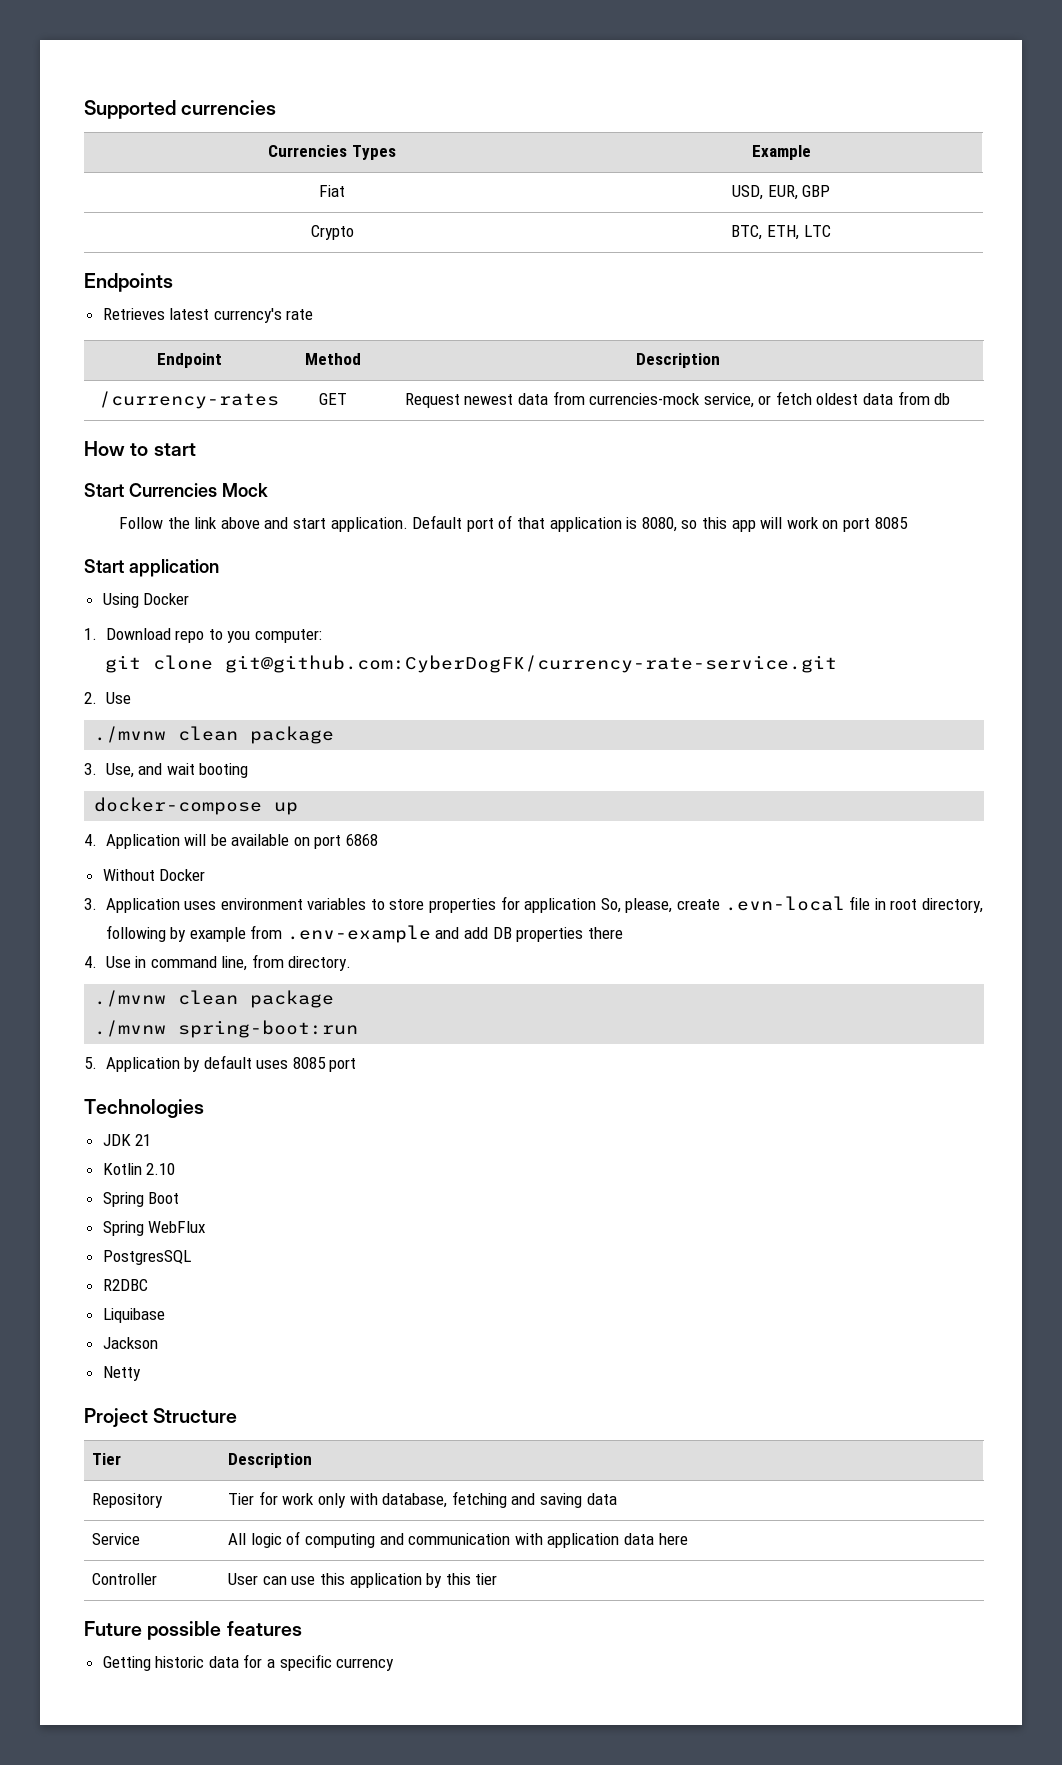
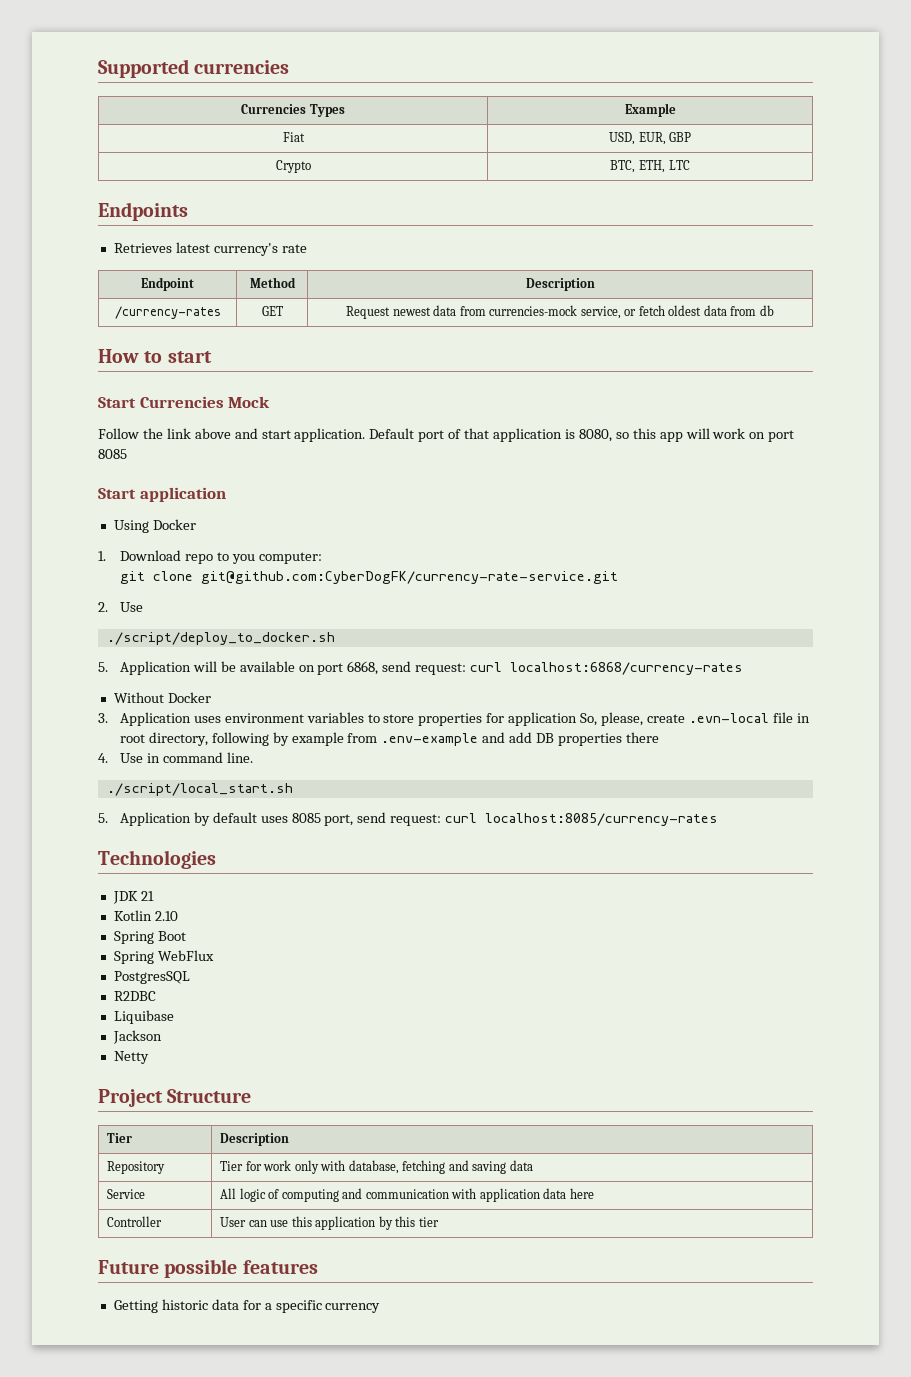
  2. Use
- ./mvnw clean package
- 3. Use, and wait booting
- docker-compose up
- 4. Application will be available on port 6868
+ ./script/deploy_to_docker.sh
+ 5. Application will be available on port 6868, send request: curl localhost:6868/currency-rates
- 4. Use in command line, from directory.
- ./mvnw clean package
- ./mvnw spring-boot:run
+ 4. Use in command line.
+ ./script/local_start.sh
- 5. Application by default uses 8085 port
+ 5. Application by default uses 8085 port, send request: curl localhost:8085/currency-rates

